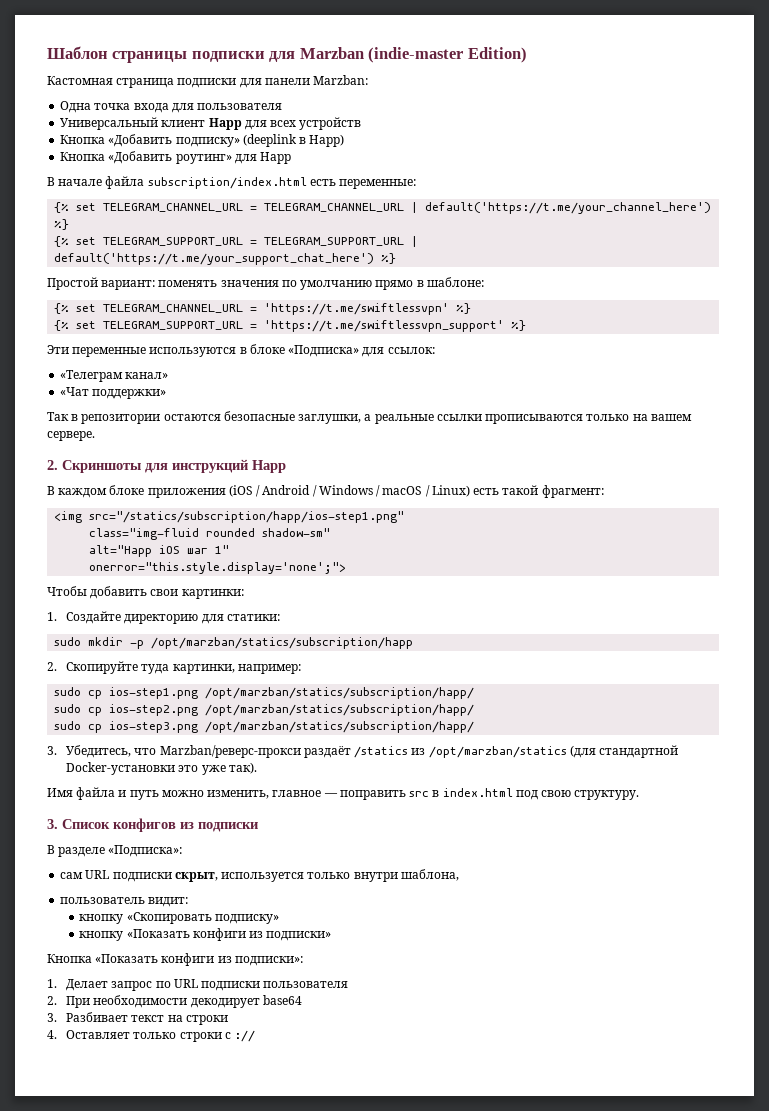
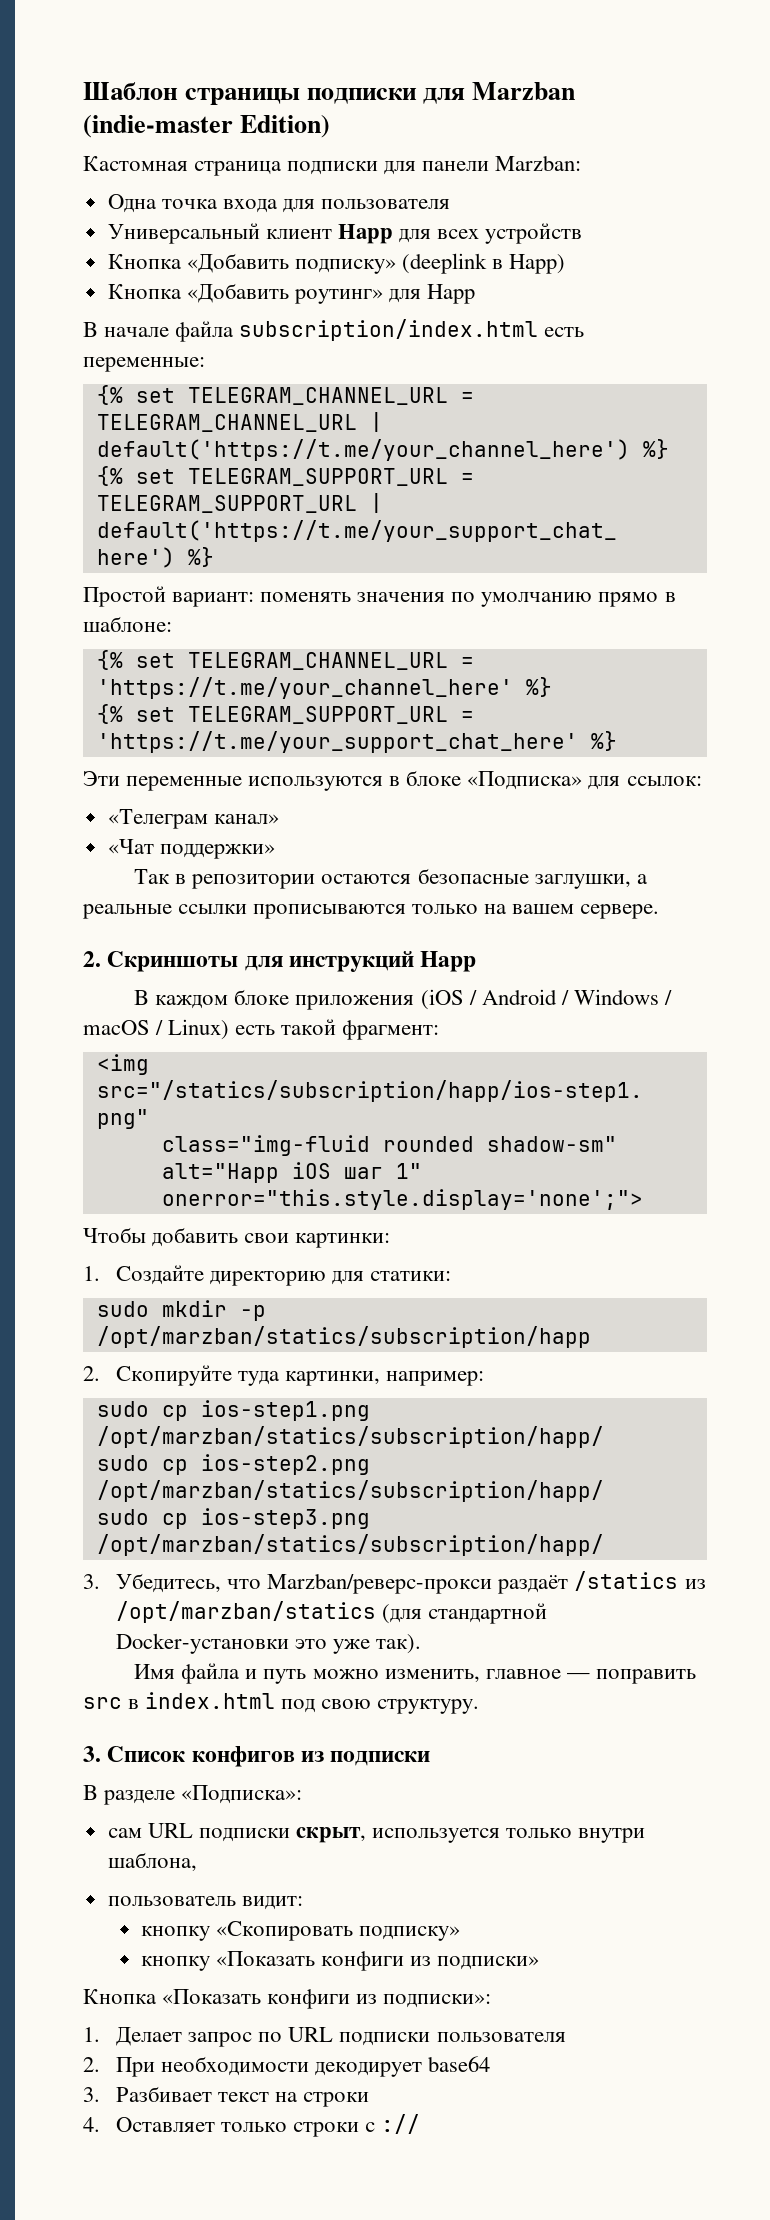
- {% set TELEGRAM_CHANNEL_URL = 'https://t.me/swiftlessvpn' %}
- {% set TELEGRAM_SUPPORT_URL = 'https://t.me/swiftlessvpn_support' %}
+ {% set TELEGRAM_CHANNEL_URL = 'https://t.me/your_channel_here' %}
+ {% set TELEGRAM_SUPPORT_URL = 'https://t.me/your_support_chat_here' %}

